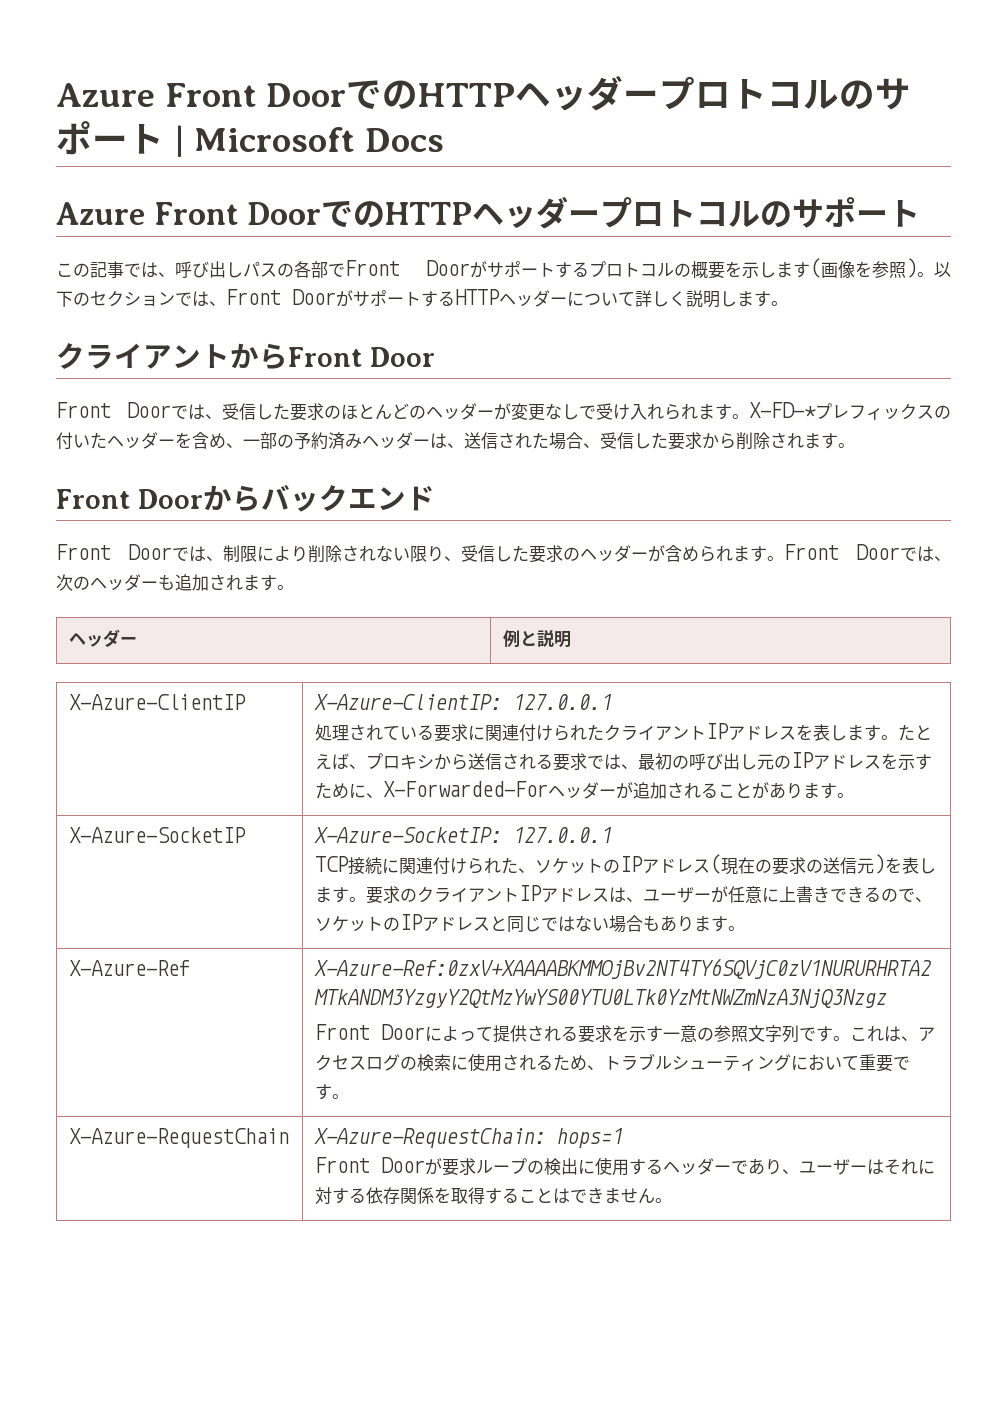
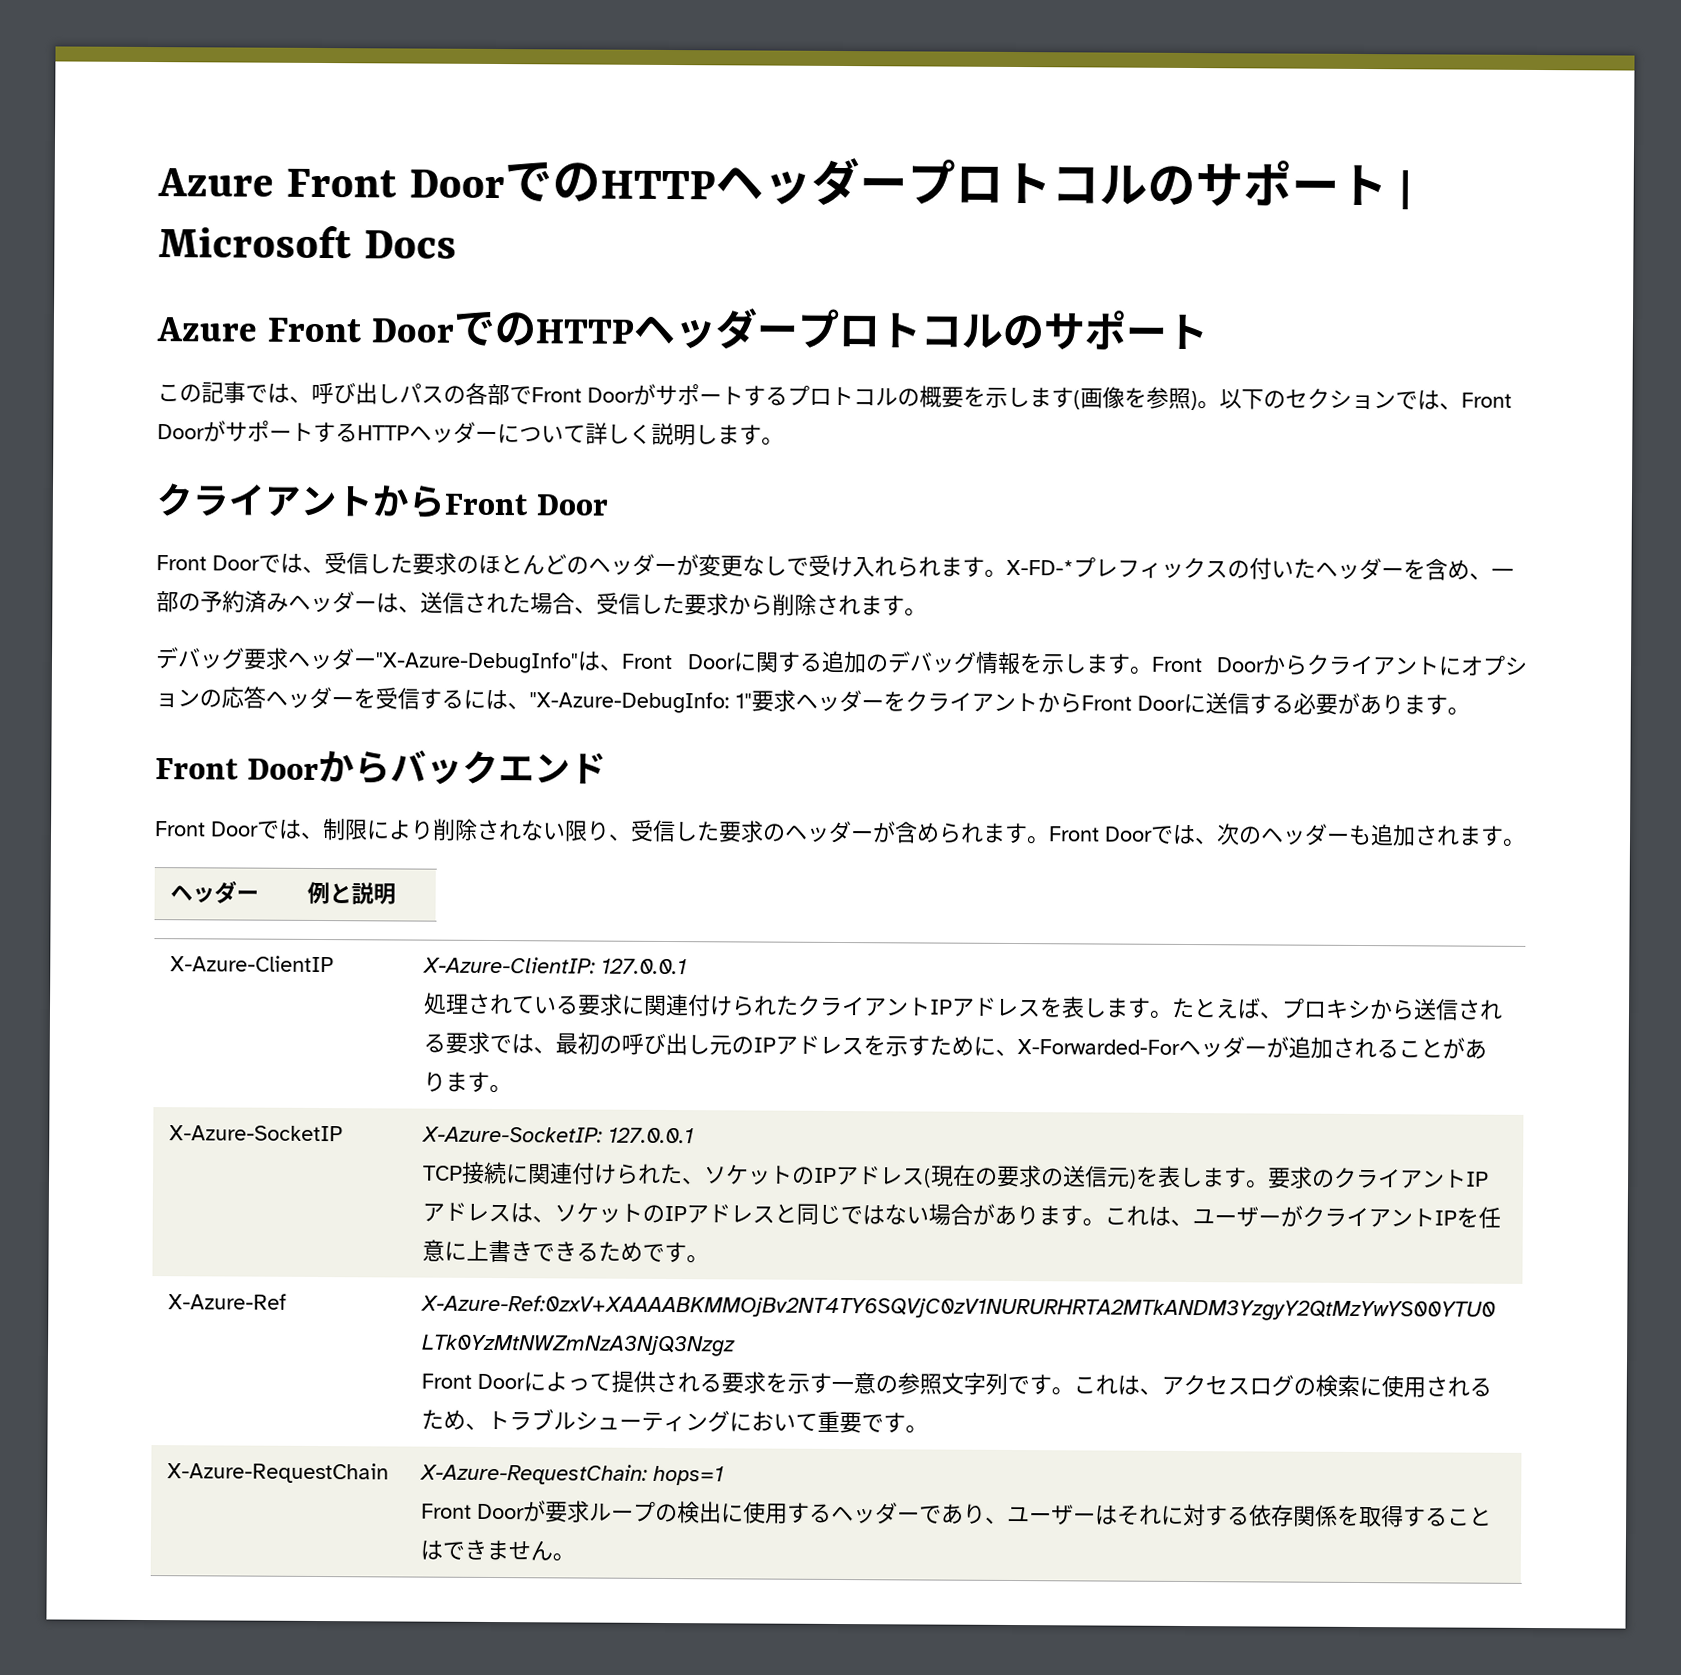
+ デバッグ要求ヘッダー"X-Azure-DebugInfo"は、Front Doorに関する追加のデバッグ情報を示します。Front Doorからクライアントにオプションの応答ヘッダーを受信するには、"X-Azure-DebugInfo: 1"要求ヘッダーをクライアントからFront Doorに送信する必要があります。
- 要求のクライアントIPアドレスは、ユーザーが任意に上書きできるので、ソケットのIPアドレスと同じではない場合もあります。
+ 要求のクライアントIPアドレスは、ソケットのIPアドレスと同じではない場合があります。これは、ユーザーがクライアントIPを任意に上書きできるためです。

